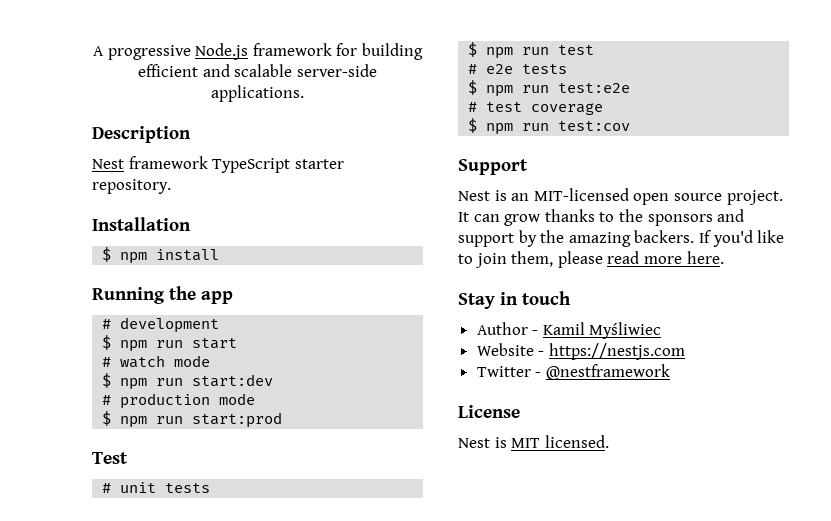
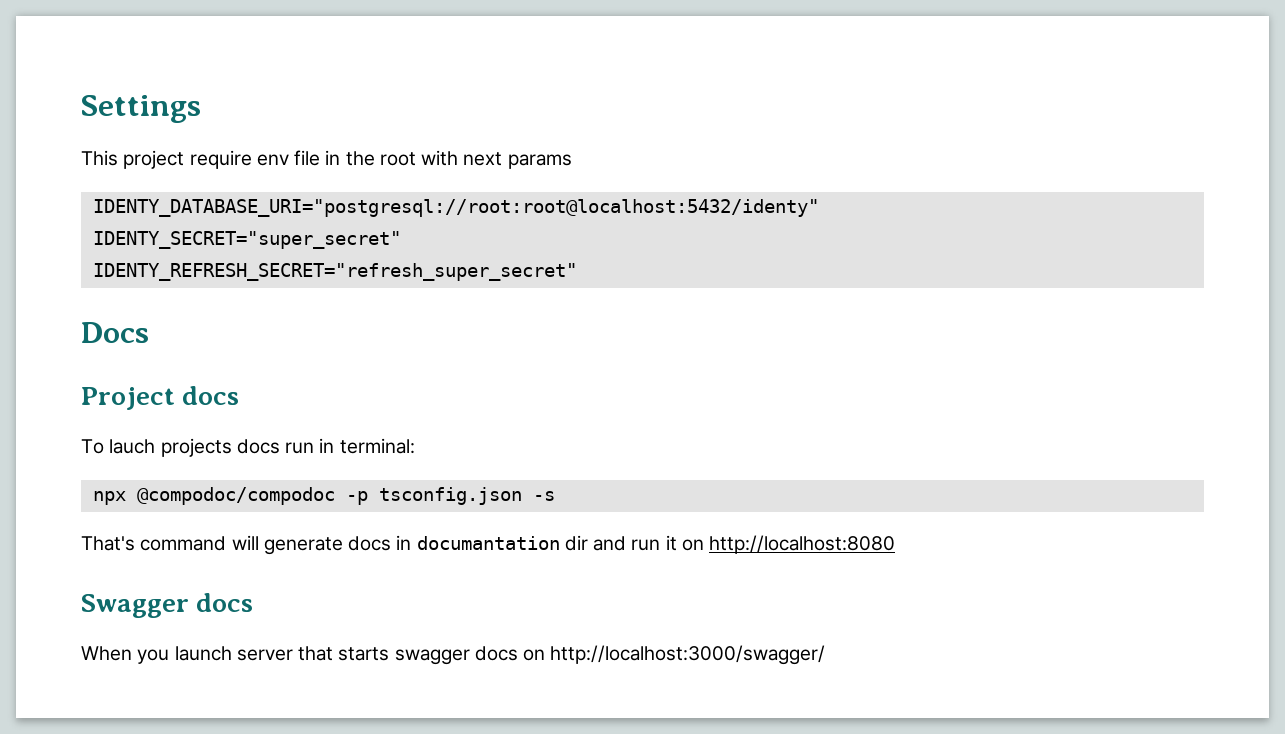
- A progressive Node.js framework for building efficient and scalable server-side applications.
- Description
- Nest framework TypeScript starter repository.
- Installation
- $ npm install
- Running the app
- # development
- $ npm run start
- # watch mode
- $ npm run start:dev
- # production mode
- $ npm run start:prod
- Test
- # unit tests
- $ npm run test
- # e2e tests
- $ npm run test:e2e
- # test coverage
- $ npm run test:cov
- Support
- Nest is an MIT-licensed open source project. It can grow thanks to the sponsors and support by the amazing backers. If you'd like to join them, please read more here.
- Stay in touch
- Author - Kamil Myśliwiec
- Website - https://nestjs.com
- Twitter - @nestframework
- License
- Nest is MIT licensed.
+ Settings
+ This project require env file in the root with next params
+ IDENTY_DATABASE_URI="postgresql://root:root@localhost:5432/identy"
+ IDENTY_SECRET="super_secret"
+ IDENTY_REFRESH_SECRET="refresh_super_secret"
+ Docs
+ Project docs
+ To lauch projects docs run in terminal:
+ npx @compodoc/compodoc -p tsconfig.json -s
+ That's command will generate docs in documantation dir and run it on http://localhost:8080
+ Swagger docs
+ When you launch server that starts swagger docs on http://localhost:3000/swagger/

